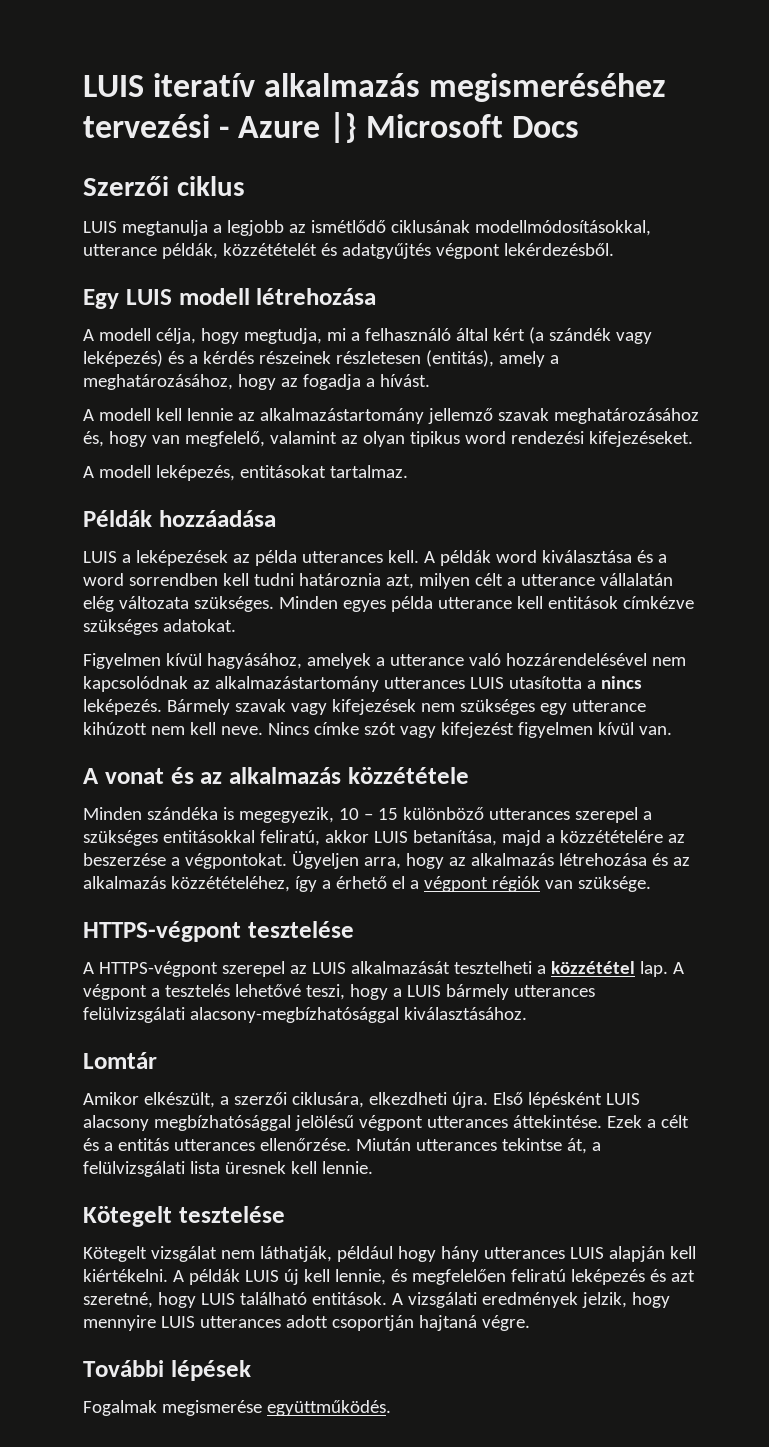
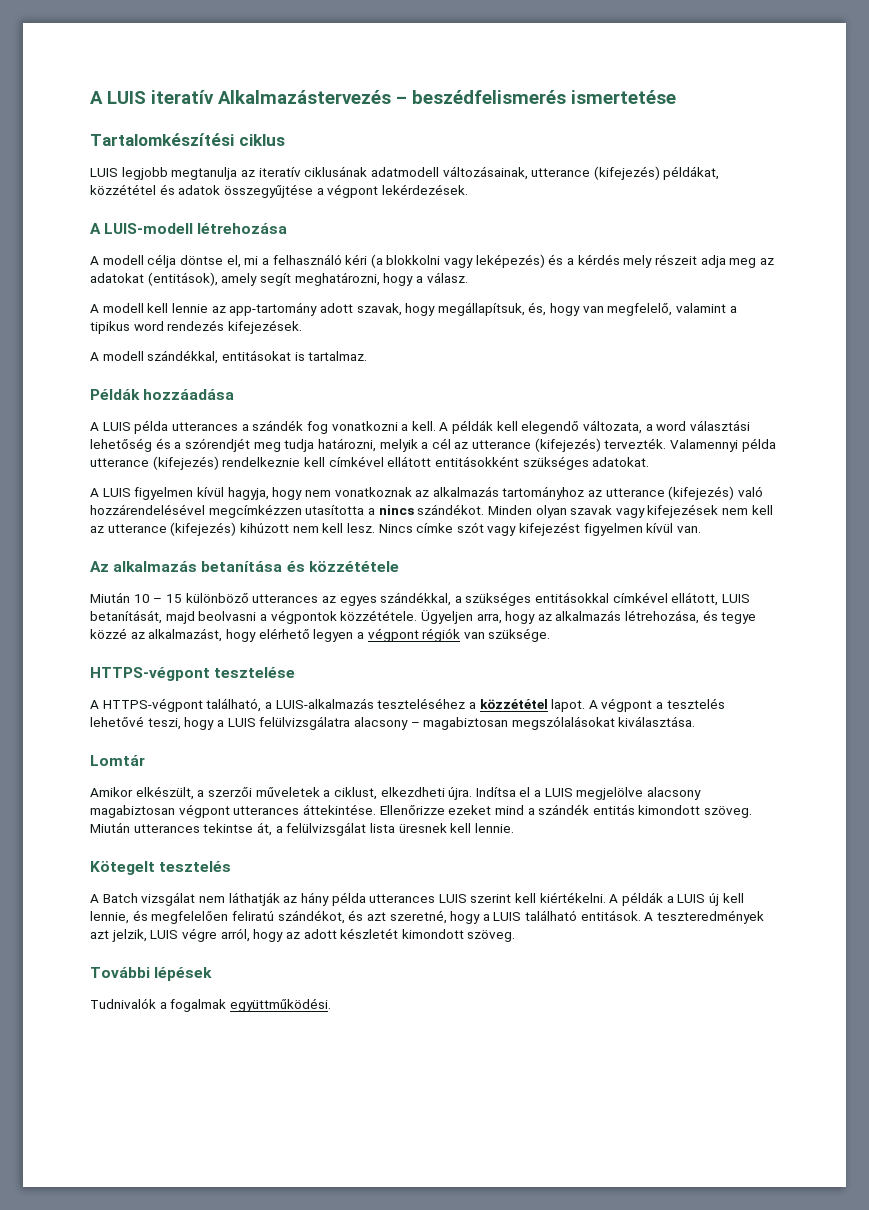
- LUIS iteratív alkalmazás megismeréséhez tervezési - Azure |} Microsoft Docs
- Szerzői ciklus
- LUIS megtanulja a legjobb az ismétlődő ciklusának modellmódosításokkal, utterance példák, közzétételét és adatgyűjtés végpont lekérdezésből.
- Egy LUIS modell létrehozása
- A modell célja, hogy megtudja, mi a felhasználó által kért (a szándék vagy leképezés) és a kérdés részeinek részletesen (entitás), amely a meghatározásához, hogy az fogadja a hívást.
+ A LUIS iteratív Alkalmazástervezés – beszédfelismerés ismertetése
+ Tartalomkészítési ciklus
+ LUIS legjobb megtanulja az iteratív ciklusának adatmodell változásainak, utterance (kifejezés) példákat, közzététel és adatok összegyűjtése a végpont lekérdezések.
+ A LUIS-modell létrehozása
+ A modell célja döntse el, mi a felhasználó kéri (a blokkolni vagy leképezés) és a kérdés mely részeit adja meg az adatokat (entitások), amely segít meghatározni, hogy a válasz.
- A modell kell lennie az alkalmazástartomány jellemző szavak meghatározásához és, hogy van megfelelő, valamint az olyan tipikus word rendezési kifejezéseket.
- A modell leképezés, entitásokat tartalmaz.
+ A modell kell lennie az app-tartomány adott szavak, hogy megállapítsuk, és, hogy van megfelelő, valamint a tipikus word rendezés kifejezések.
+ A modell szándékkal, entitásokat is tartalmaz.
- LUIS a leképezések az példa utterances kell. A példák word kiválasztása és a word sorrendben kell tudni határoznia azt, milyen célt a utterance vállalatán elég változata szükséges. Minden egyes példa utterance kell entitások címkézve szükséges adatokat.
- Figyelmen kívül hagyásához, amelyek a utterance való hozzárendelésével nem kapcsolódnak az alkalmazástartomány utterances LUIS utasította a nincs leképezés. Bármely szavak vagy kifejezések nem szükséges egy utterance kihúzott nem kell neve.
+ A LUIS példa utterances a szándék fog vonatkozni a kell. A példák kell elegendő változata, a word választási lehetőség és a szórendjét meg tudja határozni, melyik a cél az utterance (kifejezés) tervezték. Valamennyi példa utterance (kifejezés) rendelkeznie kell címkével ellátott entitásokként szükséges adatokat.
+ A LUIS figyelmen kívül hagyja, hogy nem vonatkoznak az alkalmazás tartományhoz az utterance (kifejezés) való hozzárendelésével megcímkézzen utasította a nincs szándékot. Minden olyan szavak vagy kifejezések nem kell az utterance (kifejezés) kihúzott nem kell lesz.
- A vonat és az alkalmazás közzététele
- Minden szándéka is megegyezik, 10 – 15 különböző utterances szerepel a szükséges entitásokkal feliratú, akkor LUIS betanítása, majd a közzétételére az beszerzése a végpontokat.
+ Az alkalmazás betanítása és közzététele
+ Miután 10 – 15 különböző utterances az egyes szándékkal, a szükséges entitásokkal címkével ellátott, LUIS betanítását, majd beolvasni a végpontok közzététele.
- Ügyeljen arra, hogy az alkalmazás létrehozása és az alkalmazás közzétételéhez, így a érhető el a végpont régiók van szüksége.
+ Ügyeljen arra, hogy az alkalmazás létrehozása, és tegye közzé az alkalmazást, hogy elérhető legyen a végpont régiók van szüksége.
- A HTTPS-végpont szerepel az LUIS alkalmazását tesztelheti a közzététel lap.
+ A HTTPS-végpont található, a LUIS-alkalmazás teszteléséhez a közzététel lapot.
- A végpont a tesztelés lehetővé teszi, hogy a LUIS bármely utterances felülvizsgálati alacsony-megbízhatósággal kiválasztásához.
+ A végpont a tesztelés lehetővé teszi, hogy a LUIS felülvizsgálatra alacsony – magabiztosan megszólalásokat kiválasztása.
- Amikor elkészült, a szerzői ciklusára, elkezdheti újra. Első lépésként LUIS alacsony megbízhatósággal jelölésű végpont utterances áttekintése. Ezek a célt és a entitás utterances ellenőrzése.
+ Amikor elkészült, a szerzői műveletek a ciklust, elkezdheti újra. Indítsa el a LUIS megjelölve alacsony magabiztosan végpont utterances áttekintése. Ellenőrizze ezeket mind a szándék entitás kimondott szöveg.
- Miután utterances tekintse át, a felülvizsgálati lista üresnek kell lennie.
+ Miután utterances tekintse át, a felülvizsgálat lista üresnek kell lennie.
- Kötegelt tesztelése
- Kötegelt vizsgálat nem láthatják, például hogy hány utterances LUIS alapján kell kiértékelni.
+ Kötegelt tesztelés
+ A Batch vizsgálat nem láthatják az hány példa utterances LUIS szerint kell kiértékelni.
- A példák LUIS új kell lennie, és megfelelően feliratú leképezés és azt szeretné, hogy LUIS található entitások.
+ A példák a LUIS új kell lennie, és megfelelően feliratú szándékot, és azt szeretné, hogy a LUIS található entitások.
- A vizsgálati eredmények jelzik, hogy mennyire LUIS utterances adott csoportján hajtaná végre.
+ A teszteredmények azt jelzik, LUIS végre arról, hogy az adott készletét kimondott szöveg.
  További lépések
- Fogalmak megismerése együttműködés.
+ Tudnivalók a fogalmak együttműködési.

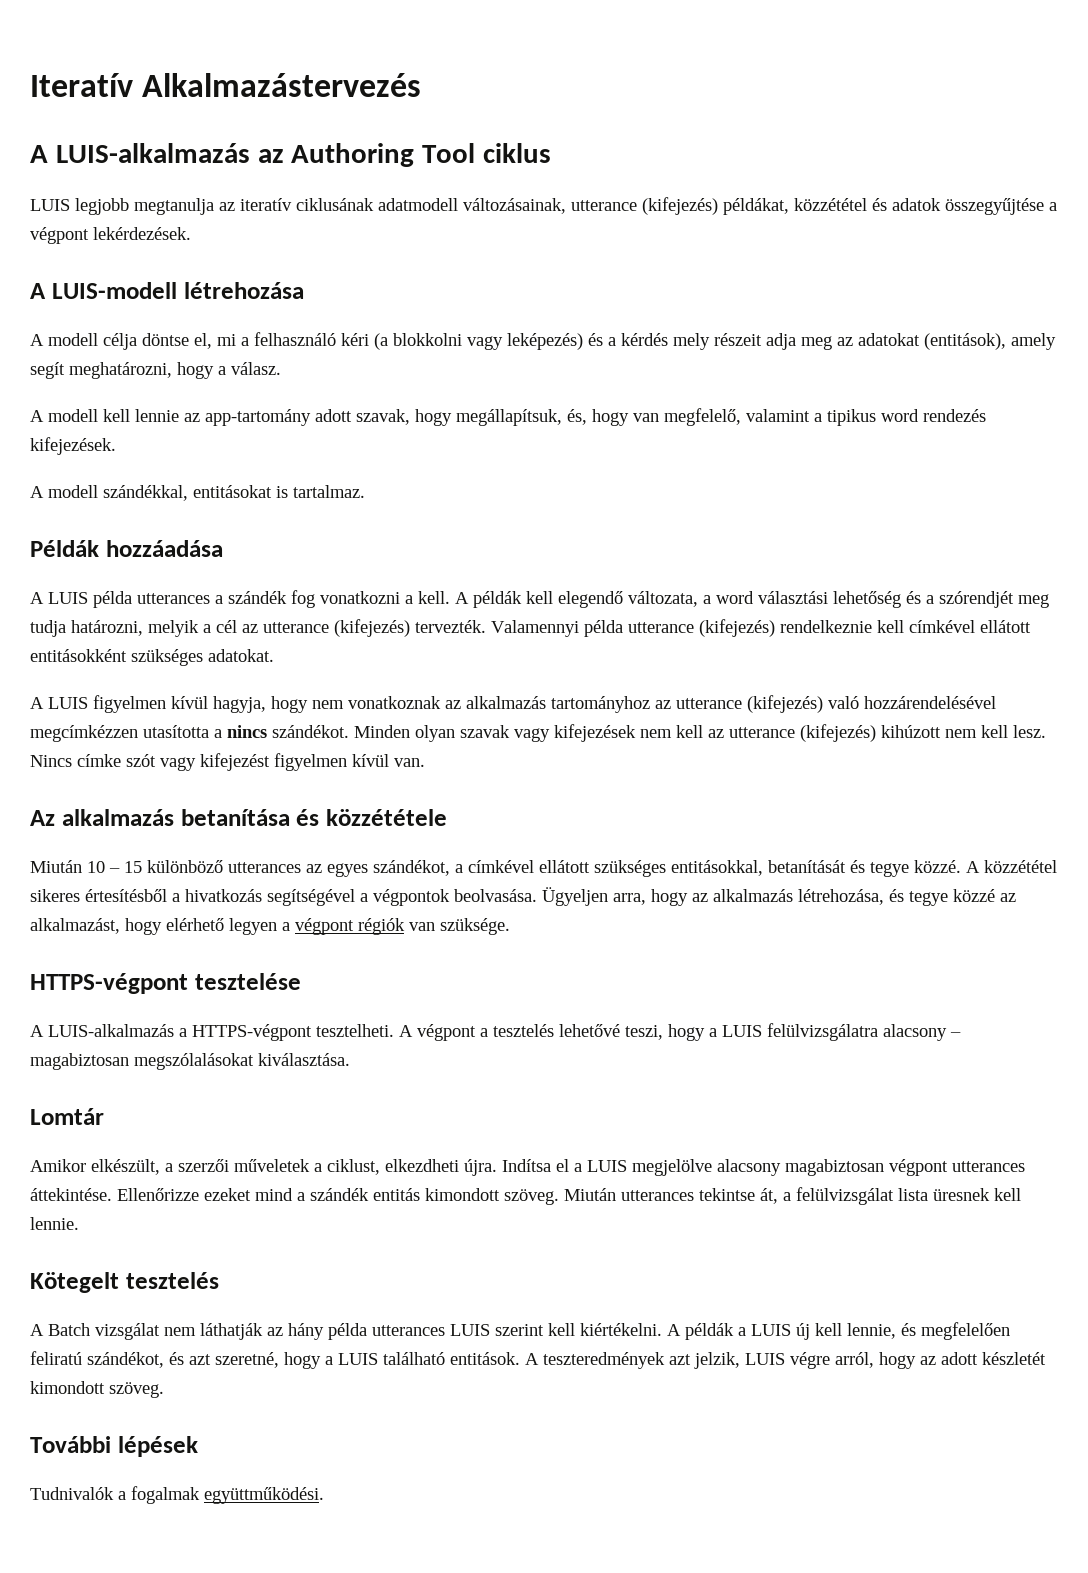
- A LUIS iteratív Alkalmazástervezés – beszédfelismerés ismertetése
- Tartalomkészítési ciklus
+ Iteratív Alkalmazástervezés
+ A LUIS-alkalmazás az Authoring Tool ciklus
- Miután 10 – 15 különböző utterances az egyes szándékkal, a szükséges entitásokkal címkével ellátott, LUIS betanítását, majd beolvasni a végpontok közzététele.
+ Miután 10 – 15 különböző utterances az egyes szándékot, a címkével ellátott szükséges entitásokkal, betanítását és tegye közzé. A közzététel sikeres értesítésből a hivatkozás segítségével a végpontok beolvasása.
- A HTTPS-végpont található, a LUIS-alkalmazás teszteléséhez a közzététel lapot.
+ A LUIS-alkalmazás a HTTPS-végpont tesztelheti.

